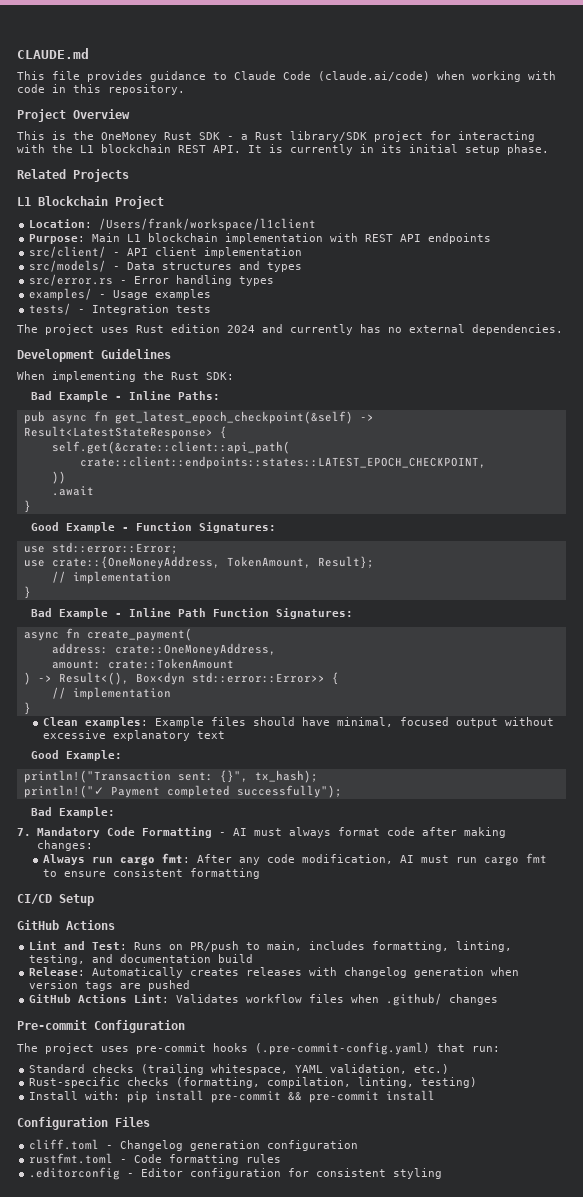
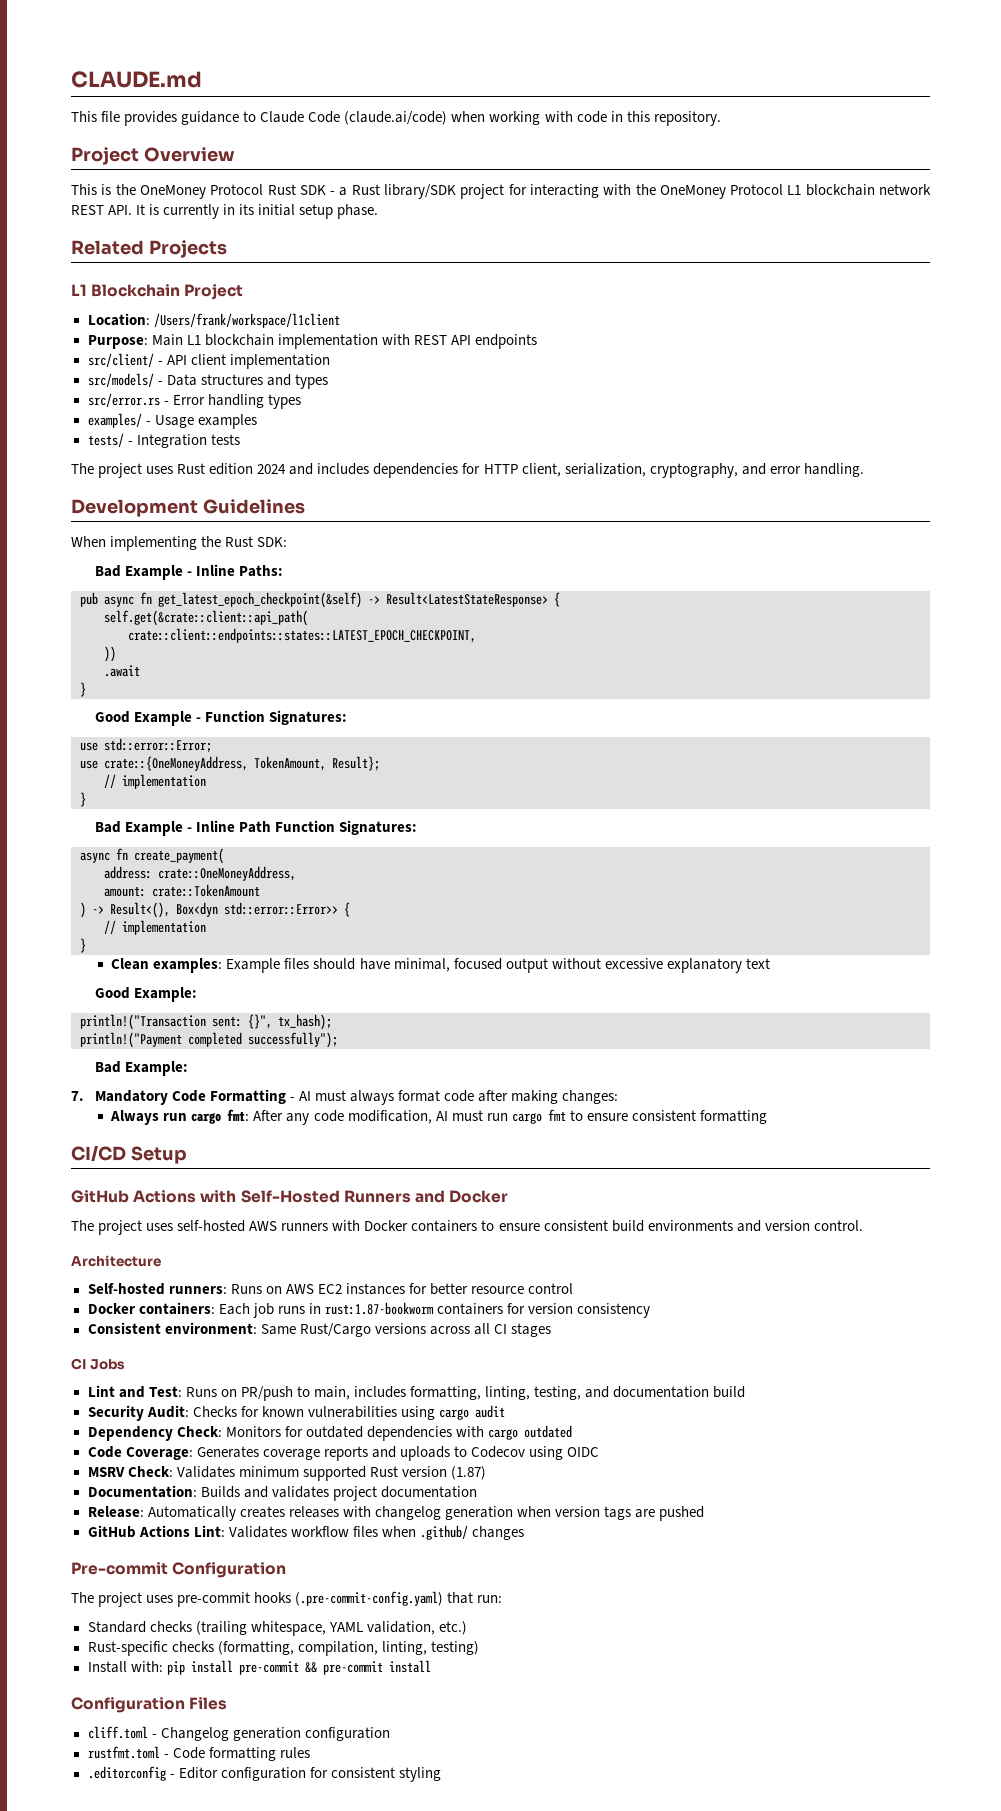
- This is the OneMoney Rust SDK - a Rust library/SDK project for interacting with the L1 blockchain REST API. It is currently in its initial setup phase.
+ This is the OneMoney Protocol Rust SDK - a Rust library/SDK project for interacting with the OneMoney Protocol L1 blockchain network REST API. It is currently in its initial setup phase.
- The project uses Rust edition 2024 and currently has no external dependencies.
+ The project uses Rust edition 2024 and includes dependencies for HTTP client, serialization, cryptography, and error handling.
- println!("✓ Payment completed successfully");
+ println!("Payment completed successfully");
  CI/CD Setup
- GitHub Actions
+ GitHub Actions with Self-Hosted Runners and Docker
+ The project uses self-hosted AWS runners with Docker containers to ensure consistent build environments and version control.
+ Architecture
+ Self-hosted runners: Runs on AWS EC2 instances for better resource control
+ Docker containers: Each job runs in rust:1.87-bookworm containers for version consistency
+ Consistent environment: Same Rust/Cargo versions across all CI stages
+ CI Jobs
+ Security Audit: Checks for known vulnerabilities using cargo audit
+ Dependency Check: Monitors for outdated dependencies with cargo outdated
+ Code Coverage: Generates coverage reports and uploads to Codecov using OIDC
+ MSRV Check: Validates minimum supported Rust version (1.87)
+ Documentation: Builds and validates project documentation

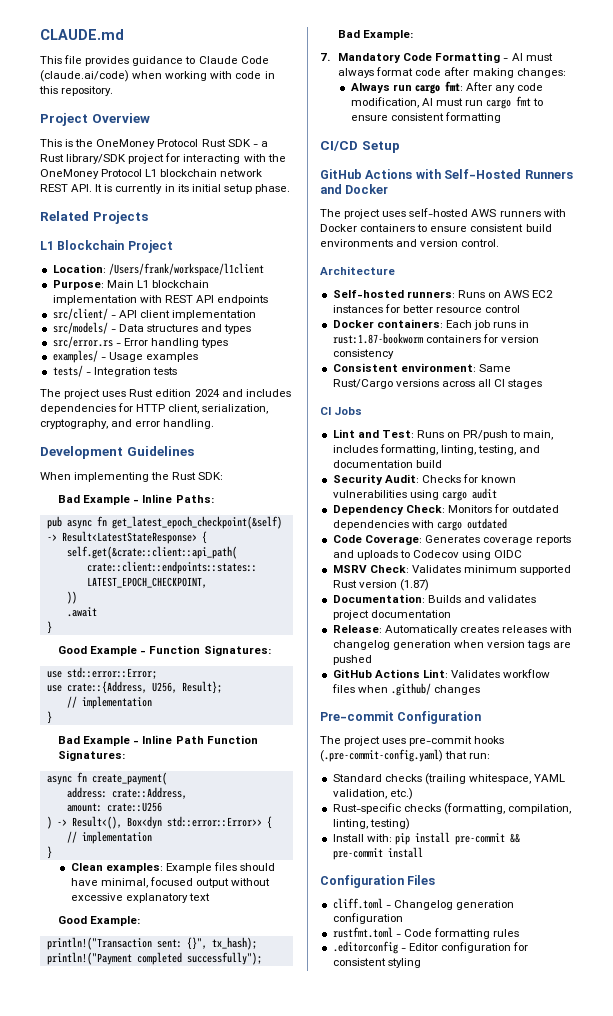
- use crate::{OneMoneyAddress, TokenAmount, Result};
+ use crate::{Address, U256, Result};
- address: crate::OneMoneyAddress,
+ address: crate::Address,
- amount: crate::TokenAmount
+ amount: crate::U256

